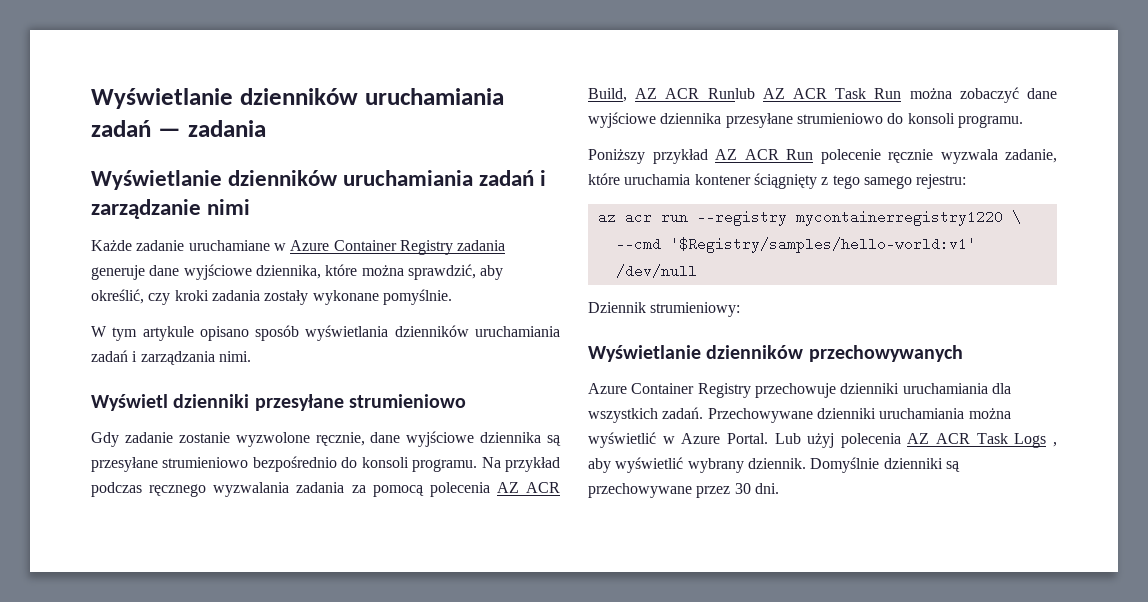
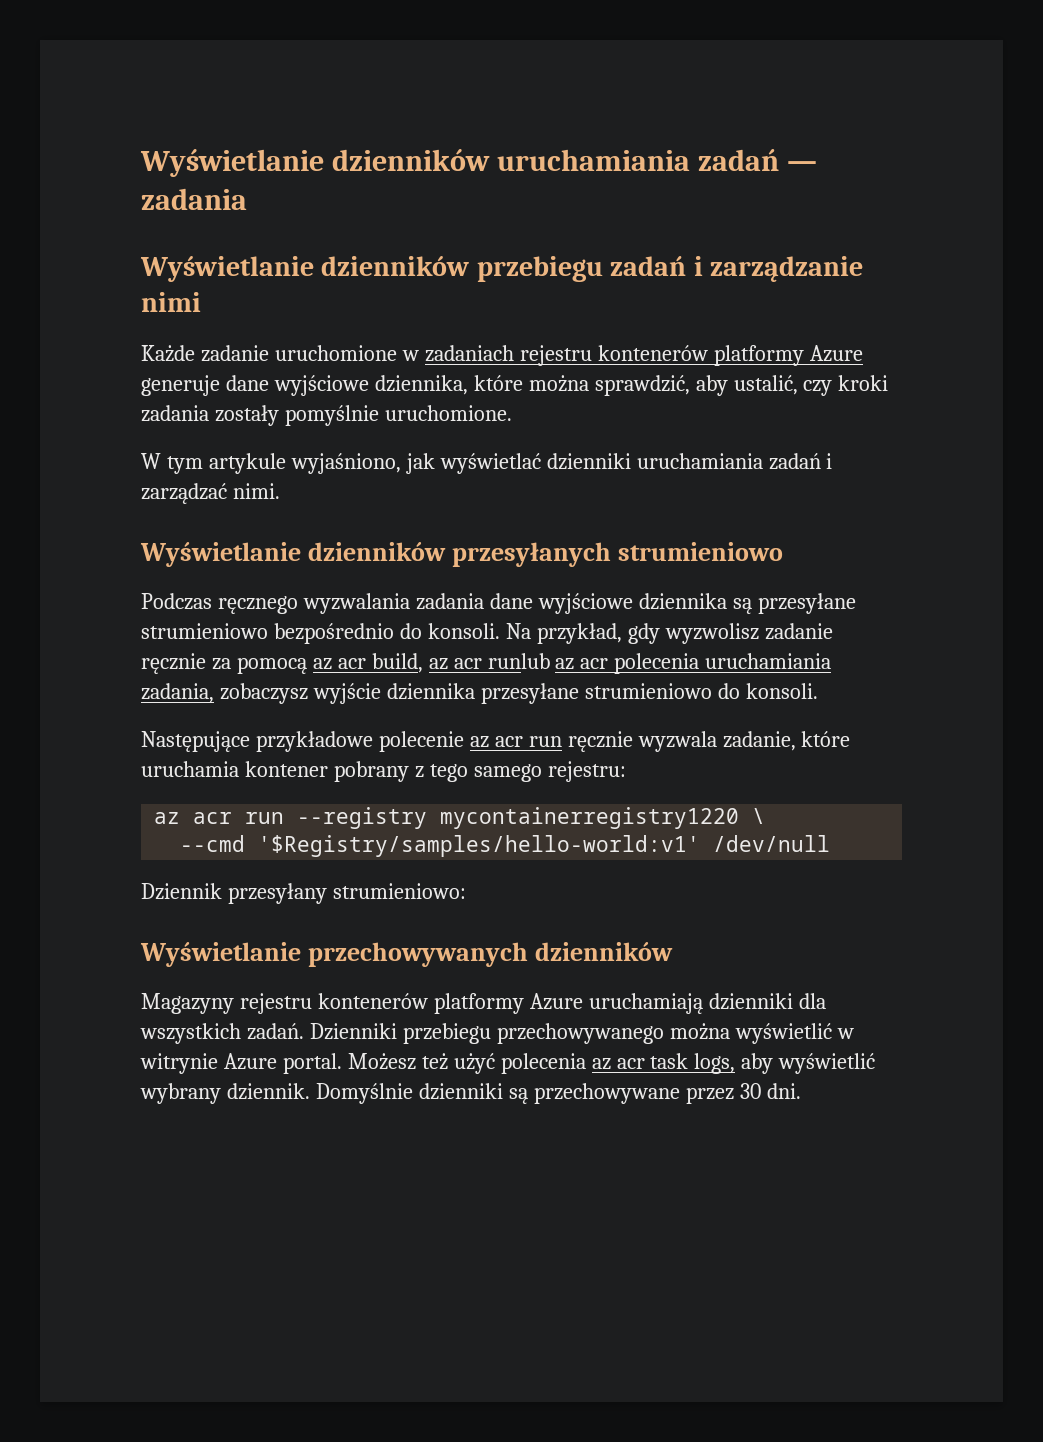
- Wyświetlanie dzienników uruchamiania zadań i zarządzanie nimi
+ Wyświetlanie dzienników przebiegu zadań i zarządzanie nimi
- Każde zadanie uruchamiane w Azure Container Registry zadania generuje dane wyjściowe dziennika, które można sprawdzić, aby określić, czy kroki zadania zostały wykonane pomyślnie.
+ Każde zadanie uruchomione w zadaniach rejestru kontenerów platformy Azure generuje dane wyjściowe dziennika, które można sprawdzić, aby ustalić, czy kroki zadania zostały pomyślnie uruchomione.
- W tym artykule opisano sposób wyświetlania dzienników uruchamiania zadań i zarządzania nimi.
+ W tym artykule wyjaśniono, jak wyświetlać dzienniki uruchamiania zadań i zarządzać nimi.
- Wyświetl dzienniki przesyłane strumieniowo
- Gdy zadanie zostanie wyzwolone ręcznie, dane wyjściowe dziennika są przesyłane strumieniowo bezpośrednio do konsoli programu. Na przykład podczas ręcznego wyzwalania zadania za pomocą polecenia AZ ACR Build, AZ ACR Runlub AZ ACR Task Run można zobaczyć dane wyjściowe dziennika przesyłane strumieniowo do konsoli programu.
- Poniższy przykład AZ ACR Run polecenie ręcznie wyzwala zadanie, które uruchamia kontener ściągnięty z tego samego rejestru:
+ Wyświetlanie dzienników przesyłanych strumieniowo
+ Podczas ręcznego wyzwalania zadania dane wyjściowe dziennika są przesyłane strumieniowo bezpośrednio do konsoli. Na przykład, gdy wyzwolisz zadanie ręcznie za pomocą az acr build, az acr runlub az acr polecenia uruchamiania zadania, zobaczysz wyjście dziennika przesyłane strumieniowo do konsoli.
+ Następujące przykładowe polecenie az acr run ręcznie wyzwala zadanie, które uruchamia kontener pobrany z tego samego rejestru:
- Dziennik strumieniowy:
- Wyświetlanie dzienników przechowywanych
- Azure Container Registry przechowuje dzienniki uruchamiania dla wszystkich zadań. Przechowywane dzienniki uruchamiania można wyświetlić w Azure Portal. Lub użyj polecenia AZ ACR Task Logs , aby wyświetlić wybrany dziennik.
+ Dziennik przesyłany strumieniowo:
+ Wyświetlanie przechowywanych dzienników
+ Magazyny rejestru kontenerów platformy Azure uruchamiają dzienniki dla wszystkich zadań. Dzienniki przebiegu przechowywanego można wyświetlić w witrynie Azure portal. Możesz też użyć polecenia az acr task logs, aby wyświetlić wybrany dziennik.

